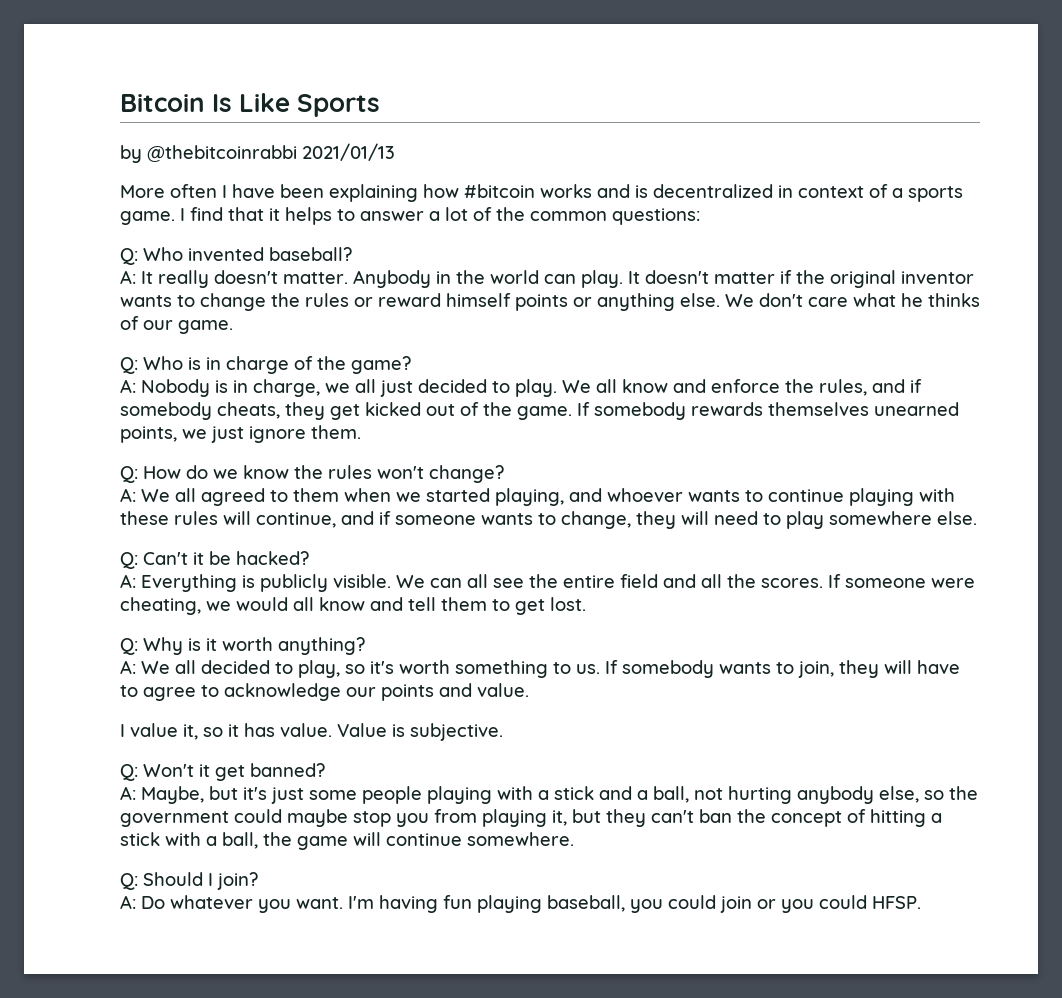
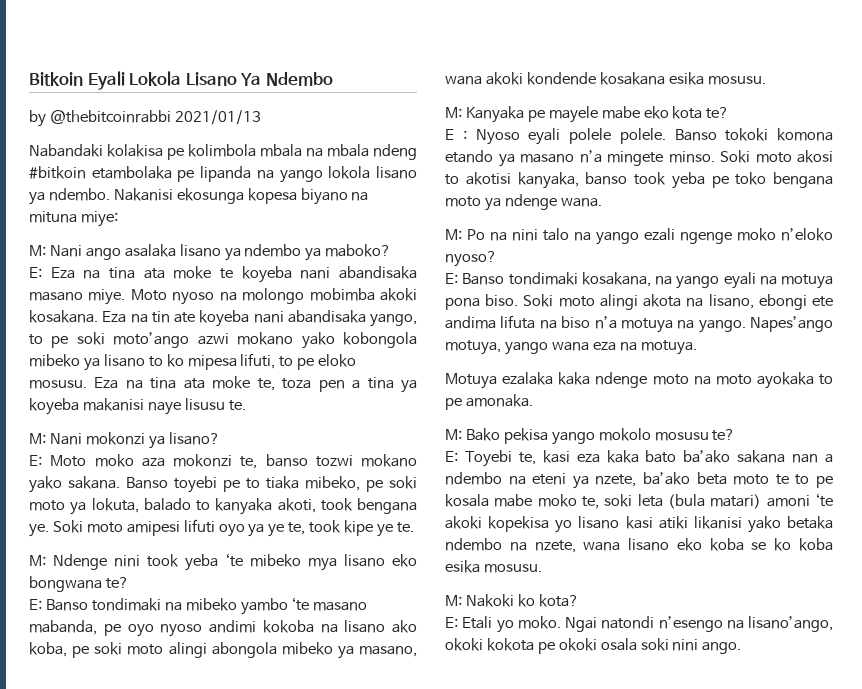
- Bitcoin Is Like Sports
+ Bitkoin Eyali Lokola Lisano Ya Ndembo
  by @thebitcoinrabbi 2021/01/13
- More often I have been explaining how #bitcoin works and is decentralized in context of a sports game. I find that it helps to answer a lot of the common questions:
- Q: Who invented baseball?
- A: It really doesn't matter. Anybody in the world can play. It doesn't matter if the original inventor wants to change the rules or reward himself points or anything else. We don't care what he thinks of our game.
- Q: Who is in charge of the game?
- A: Nobody is in charge, we all just decided to play. We all know and enforce the rules, and if somebody cheats, they get kicked out of the game. If somebody rewards themselves unearned points, we just ignore them.
- Q: How do we know the rules won't change?
- A: We all agreed to them when we started playing, and whoever wants to continue playing with these rules will continue, and if someone wants to change, they will need to play somewhere else.
- Q: Can't it be hacked?
- A: Everything is publicly visible. We can all see the entire field and all the scores. If someone were cheating, we would all know and tell them to get lost.
- Q: Why is it worth anything?
- A: We all decided to play, so it's worth something to us. If somebody wants to join, they will have to agree to acknowledge our points and value.
- I value it, so it has value. Value is subjective.
- Q: Won't it get banned?
- A: Maybe, but it's just some people playing with a stick and a ball, not hurting anybody else, so the government could maybe stop you from playing it, but they can't ban the concept of hitting a stick with a ball, the game will continue somewhere.
- Q: Should I join?
- A: Do whatever you want. I'm having fun playing baseball, you could join or you could HFSP.
+ Nabandaki kolakisa pe kolimbola mbala na mbala ndeng #bitkoin etambolaka pe lipanda na yango lokola lisano ya ndembo. Nakanisi ekosunga kopesa biyano na mituna miye:
+ M: Nani ango asalaka lisano ya ndembo ya maboko?
+ E: Eza na tina ata moke te koyeba nani abandisaka masano miye. Moto nyoso na molongo mobimba akoki kosakana. Eza na tin ate koyeba nani abandisaka yango, to pe soki moto’ango azwi mokano yako kobongola mibeko ya lisano to ko mipesa lifuti, to pe eloko mosusu. Eza na tina ata moke te, toza pen a tina ya koyeba makanisi naye lisusu te.
+ M: Nani mokonzi ya lisano?
+ E: Moto moko aza mokonzi te, banso tozwi mokano yako sakana. Banso toyebi pe to tiaka mibeko, pe soki moto ya lokuta, balado to kanyaka akoti, took bengana ye. Soki moto amipesi lifuti oyo ya ye te, took kipe ye te.
+ M: Ndenge nini took yeba ‘te mibeko mya lisano eko bongwana te?
+ E: Banso tondimaki na mibeko yambo ‘te masano mabanda, pe oyo nyoso andimi kokoba na lisano ako koba, pe soki moto alingi abongola mibeko ya masano, wana akoki kondende kosakana esika mosusu.
+ M: Kanyaka pe mayele mabe eko kota te?
+ E : Nyoso eyali polele polele. Banso tokoki komona etando ya masano n’a mingete minso. Soki moto akosi to akotisi kanyaka, banso took yeba pe toko bengana moto ya ndenge wana.
+ M: Po na nini talo na yango ezali ngenge moko n’eloko nyoso?
+ E: Banso tondimaki kosakana, na yango eyali na motuya pona biso. Soki moto alingi akota na lisano, ebongi ete andima lifuta na biso n’a motuya na yango. Napes’ango motuya, yango wana eza na motuya.
+ Motuya ezalaka kaka ndenge moto na moto ayokaka to pe amonaka.
+ M: Bako pekisa yango mokolo mosusu te?
+ E: Toyebi te, kasi eza kaka bato ba’ako sakana nan a ndembo na eteni ya nzete, ba’ako beta moto te to pe kosala mabe moko te, soki leta (bula matari) amoni ‘te akoki kopekisa yo lisano kasi atiki likanisi yako betaka ndembo na nzete, wana lisano eko koba se ko koba esika mosusu.
+ M: Nakoki ko kota?
+ E: Etali yo moko. Ngai natondi n’esengo na lisano’ango, okoki kokota pe okoki osala soki nini ango.

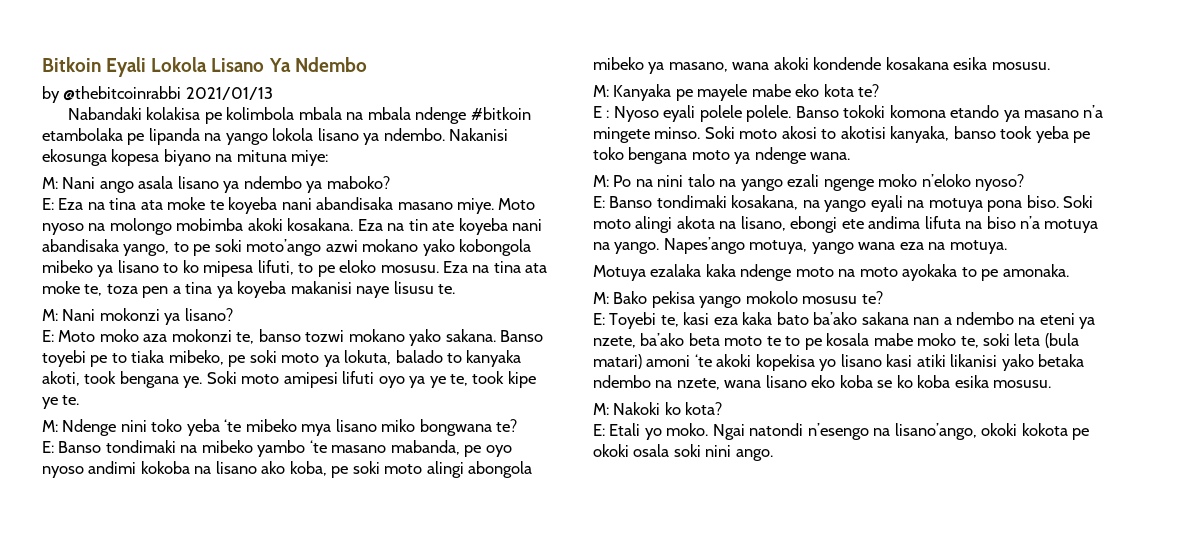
- Nabandaki kolakisa pe kolimbola mbala na mbala ndeng #bitkoin etambolaka pe lipanda na yango lokola lisano ya ndembo.
+ Nabandaki kolakisa pe kolimbola mbala na mbala ndenge #bitkoin etambolaka pe lipanda na yango lokola lisano ya ndembo.
- M: Nani ango asalaka lisano ya ndembo ya maboko?
+ M: Nani ango asala lisano ya ndembo ya maboko?
- M: Ndenge nini took yeba ‘te mibeko mya lisano eko bongwana te?
+ M: Ndenge nini toko yeba ‘te mibeko mya lisano miko bongwana te?

